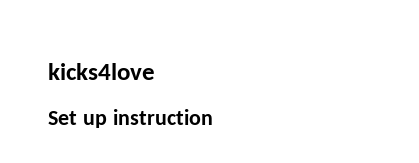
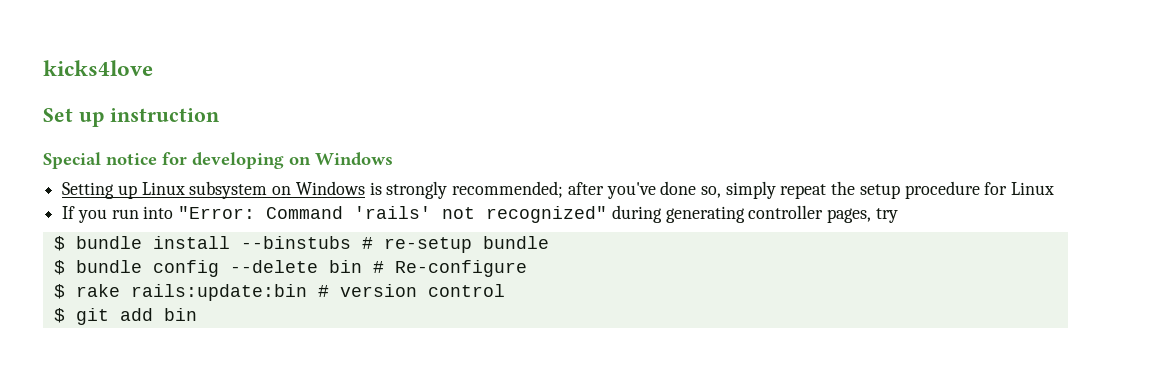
+ Special notice for developing on Windows
+ Setting up Linux subsystem on Windows is strongly recommended; after you've done so, simply repeat the setup procedure for Linux
+ If you run into "Error: Command 'rails' not recognized" during generating controller pages, try
+ $ bundle install --binstubs # re-setup bundle
+ $ bundle config --delete bin # Re-configure
+ $ rake rails:update:bin # version control
+ $ git add bin

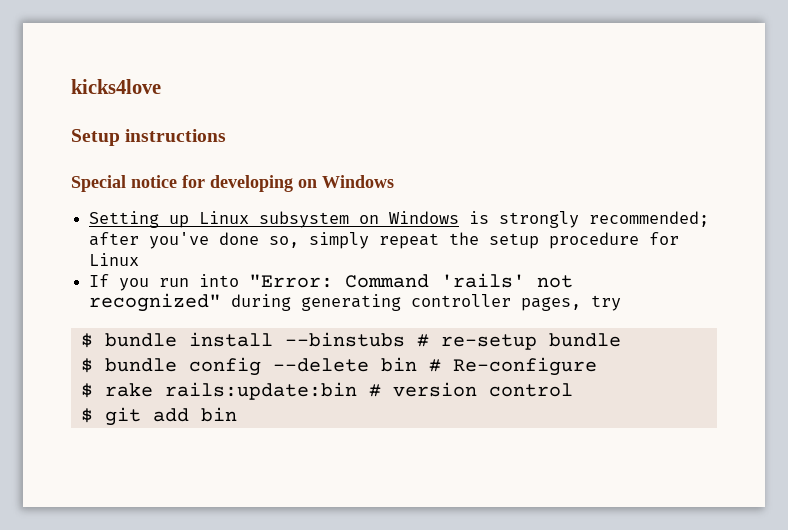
- Set up instruction
+ Setup instructions

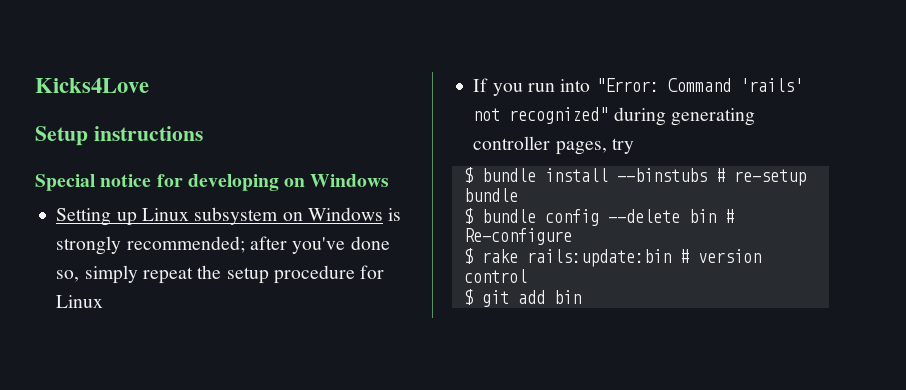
- kicks4love
+ Kicks4Love

